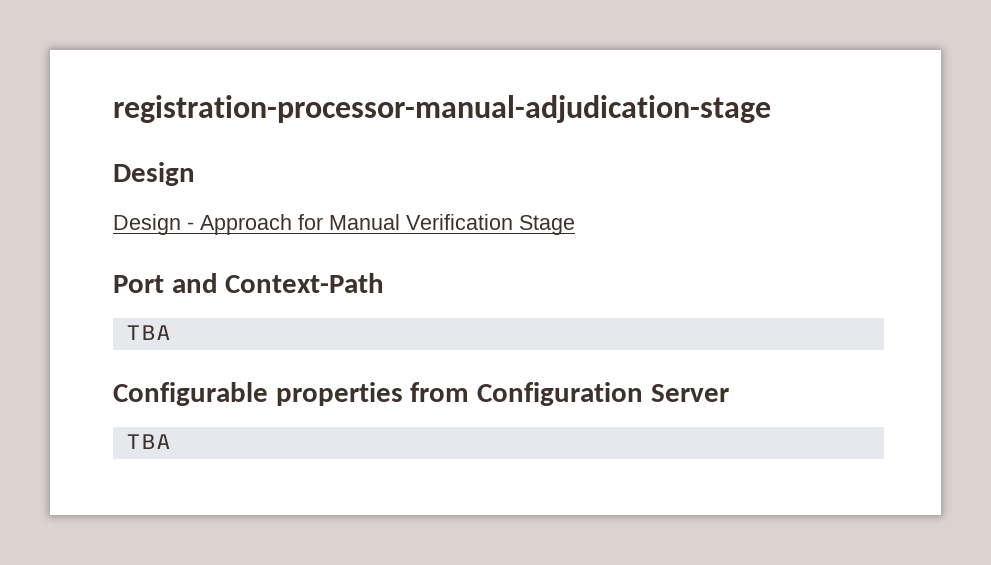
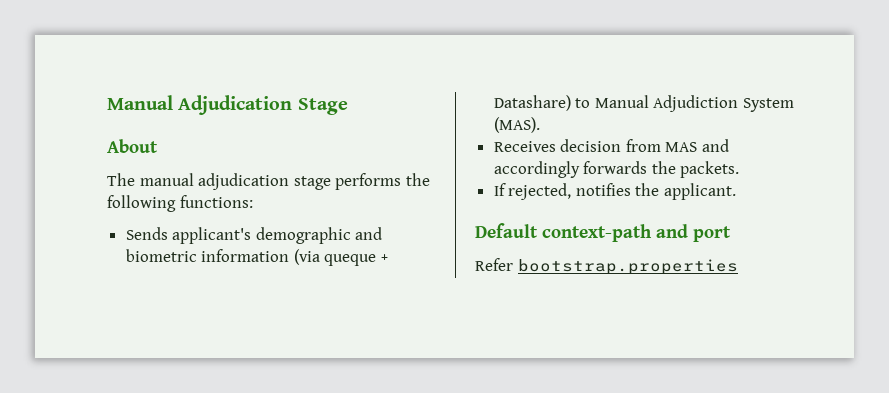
- registration-processor-manual-adjudication-stage
- Design
- Design - Approach for Manual Verification Stage
- Port and Context-Path
- TBA
- Configurable properties from Configuration Server
- TBA
+ Manual Adjudication Stage
+ About
+ The manual adjudication stage performs the following functions:
+ Sends applicant's demographic and biometric information (via queque + Datashare) to Manual Adjudiction System (MAS).
+ Receives decision from MAS and accordingly forwards the packets.
+ If rejected, notifies the applicant.
+ Default context-path and port
+ Refer bootstrap.properties

